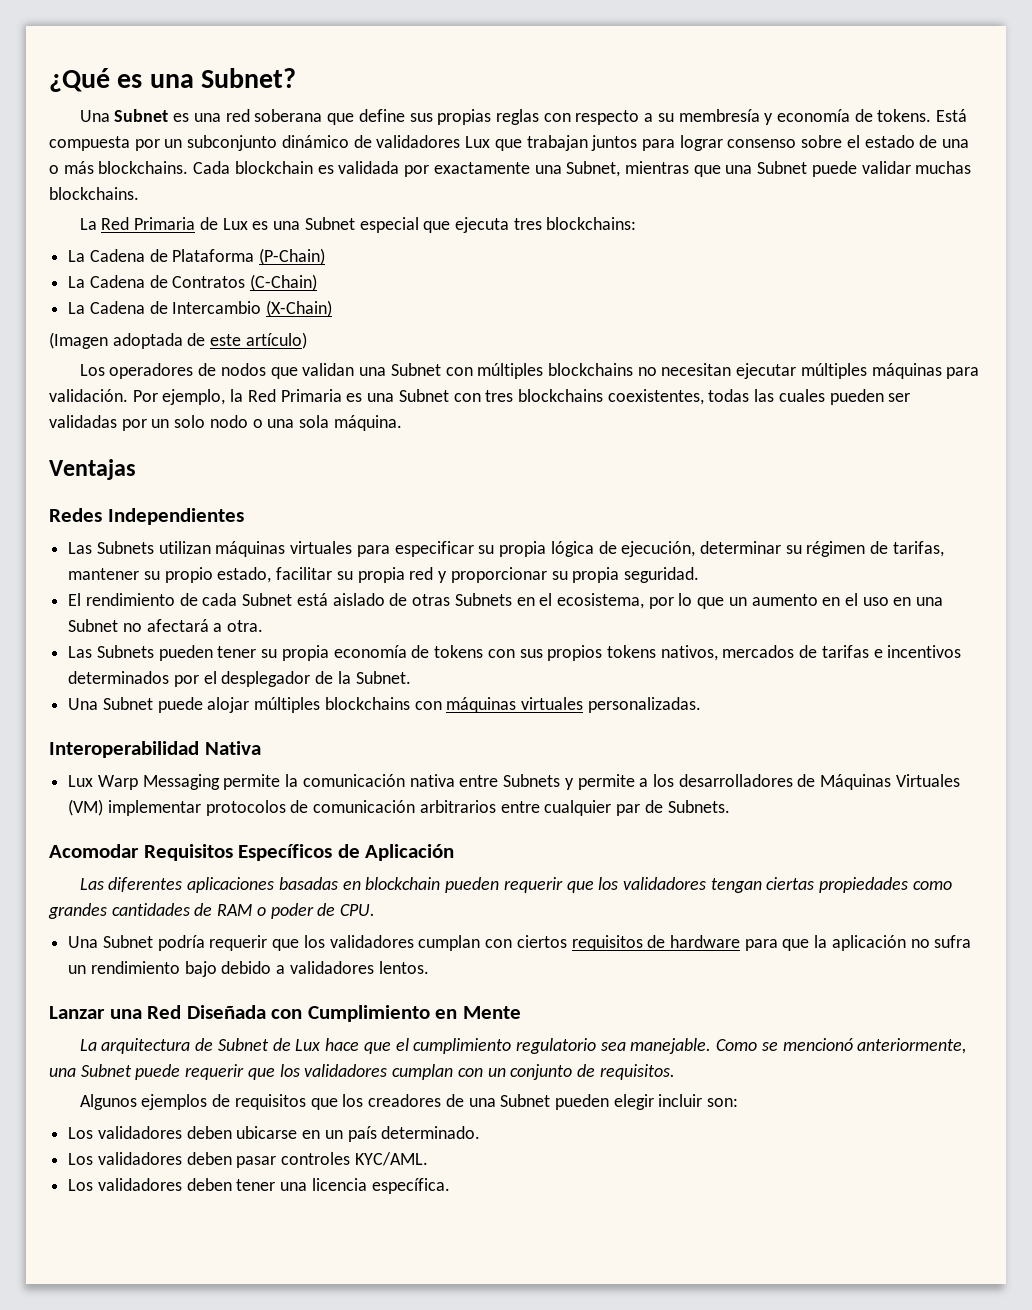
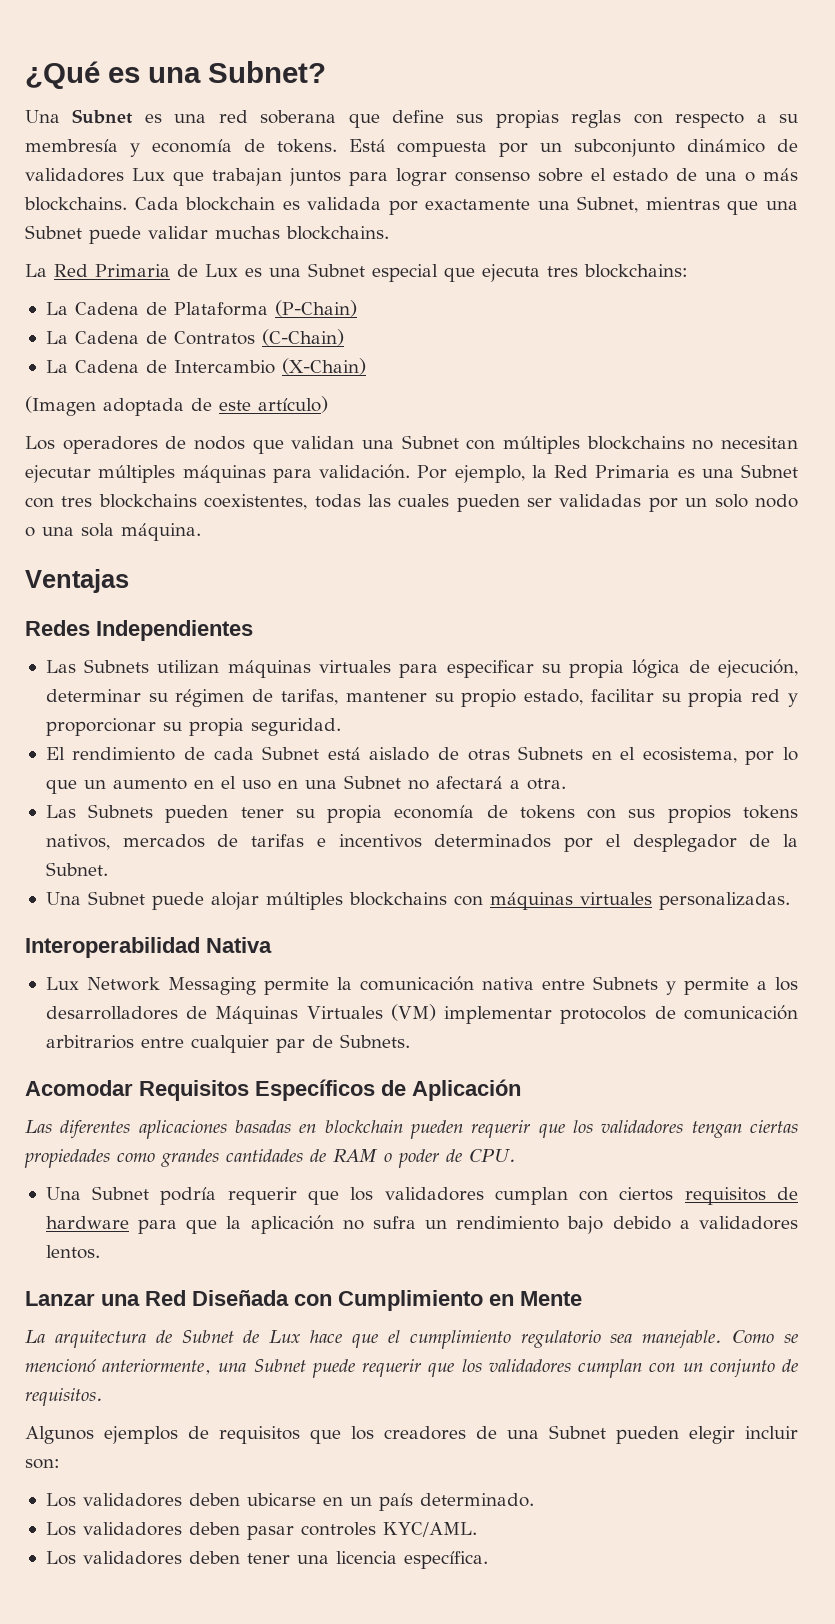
- Lux Warp Messaging permite la comunicación nativa entre Subnets y permite a los desarrolladores de Máquinas Virtuales (VM) implementar protocolos de comunicación arbitrarios entre cualquier par de Subnets.
+ Lux Network Messaging permite la comunicación nativa entre Subnets y permite a los desarrolladores de Máquinas Virtuales (VM) implementar protocolos de comunicación arbitrarios entre cualquier par de Subnets.

